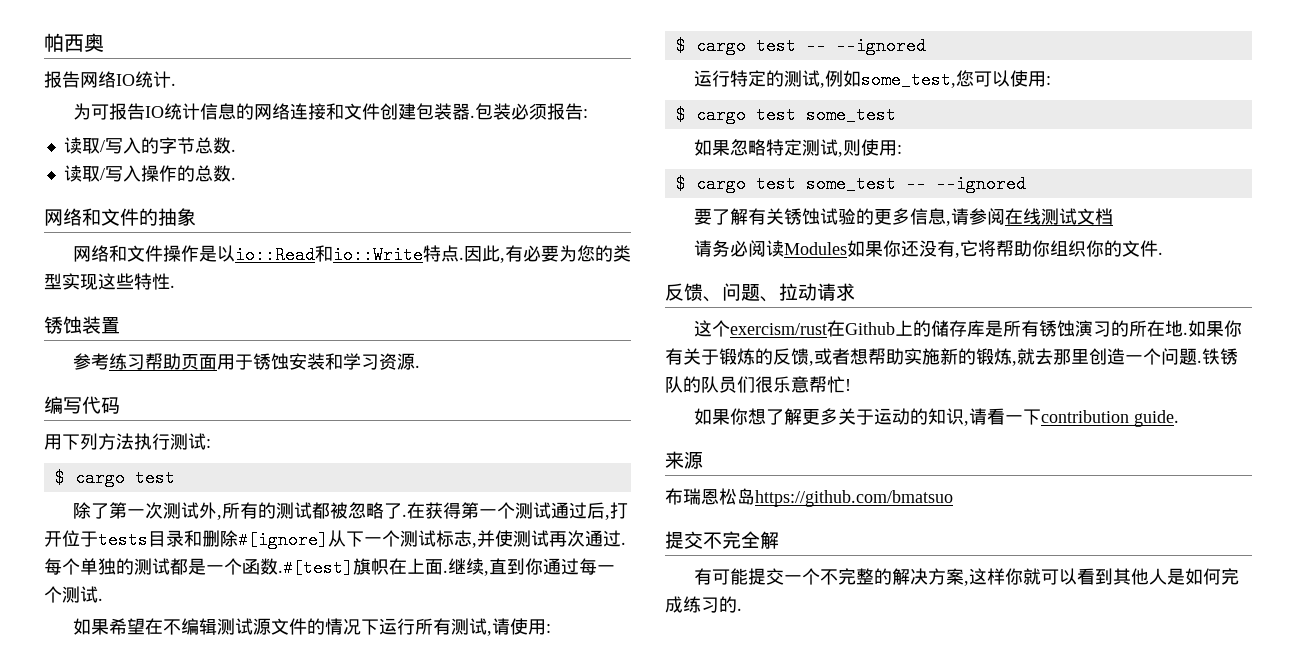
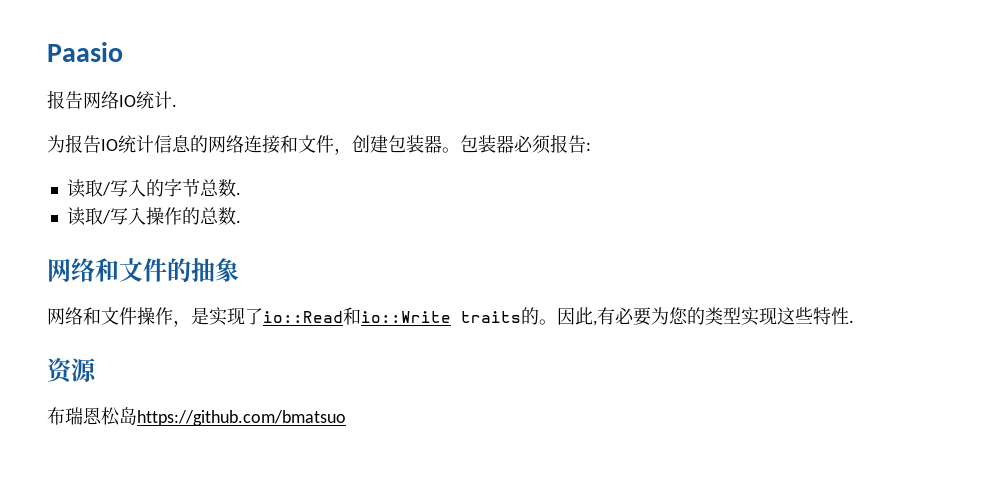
- 帕西奥
+ Paasio
- 为可报告IO统计信息的网络连接和文件创建包装器.包装必须报告:
+ 为报告IO统计信息的网络连接和文件，创建包装器。包装器必须报告:
- 网络和文件操作是以io::Read和io::Write特点.
+ 网络和文件操作，是实现了io::Read和io::Write traits的。
- 锈蚀装置
- 参考练习帮助页面用于锈蚀安装和学习资源.
- 编写代码
- 用下列方法执行测试:
- $ cargo test
- 除了第一次测试外,所有的测试都被忽略了.在获得第一个测试通过后,打开位于tests目录和删除#[ignore]从下一个测试标志,并使测试再次通过.每个单独的测试都是一个函数.#[test]旗帜在上面.继续,直到你通过每一个测试.
- 如果希望在不编辑测试源文件的情况下运行所有测试,请使用:
- $ cargo test -- --ignored
- 运行特定的测试,例如some_test,您可以使用:
- $ cargo test some_test
- 如果忽略特定测试,则使用:
- $ cargo test some_test -- --ignored
- 要了解有关锈蚀试验的更多信息,请参阅在线测试文档
- 请务必阅读Modules如果你还没有,它将帮助你组织你的文件.
- 反馈、问题、拉动请求
- 这个exercism/rust在Github上的储存库是所有锈蚀演习的所在地.如果你有关于锻炼的反馈,或者想帮助实施新的锻炼,就去那里创造一个问题.铁锈队的队员们很乐意帮忙!
- 如果你想了解更多关于运动的知识,请看一下contribution guide.
- 来源
+ 资源
  布瑞恩松岛https://github.com/bmatsuo
- 提交不完全解
- 有可能提交一个不完整的解决方案,这样你就可以看到其他人是如何完成练习的.

